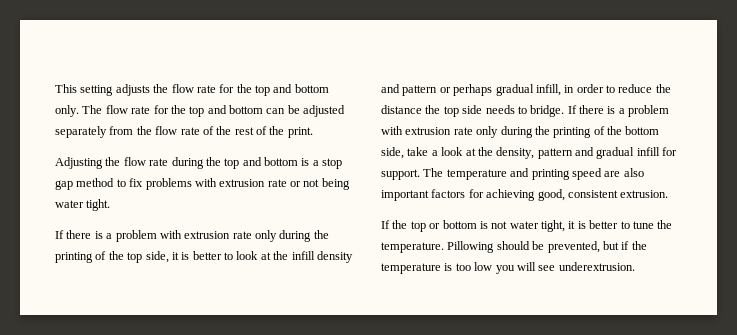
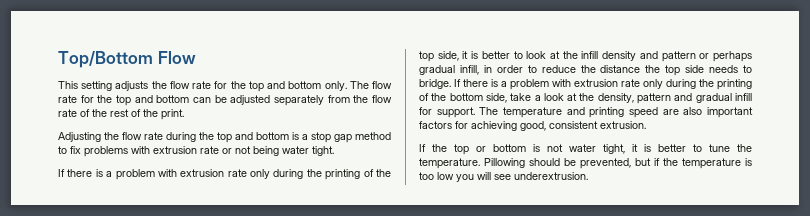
+ Top/Bottom Flow

